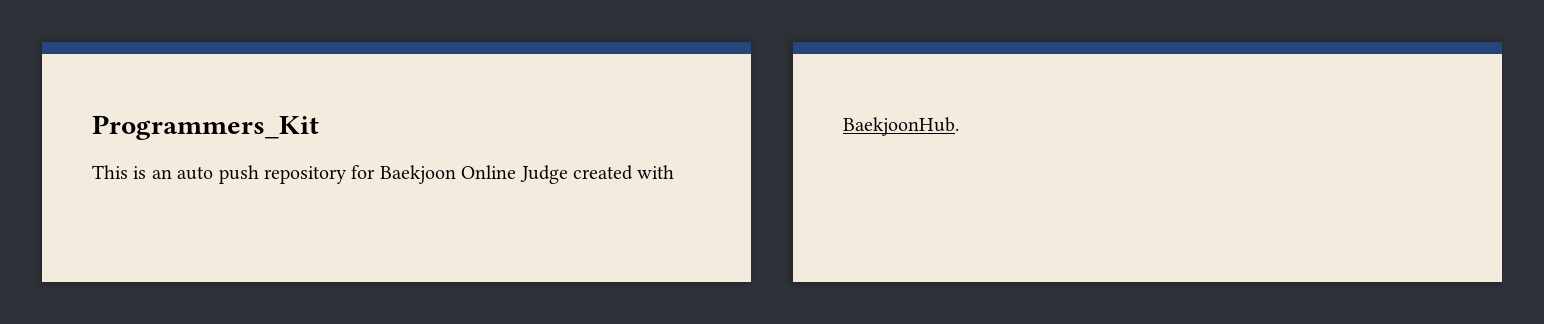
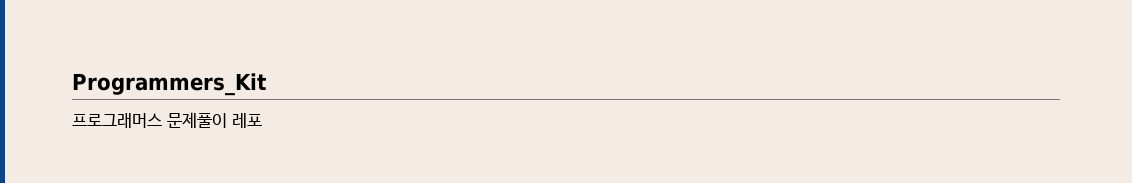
- This is an auto push repository for Baekjoon Online Judge created with BaekjoonHub.
+ 프로그래머스 문제풀이 레포

